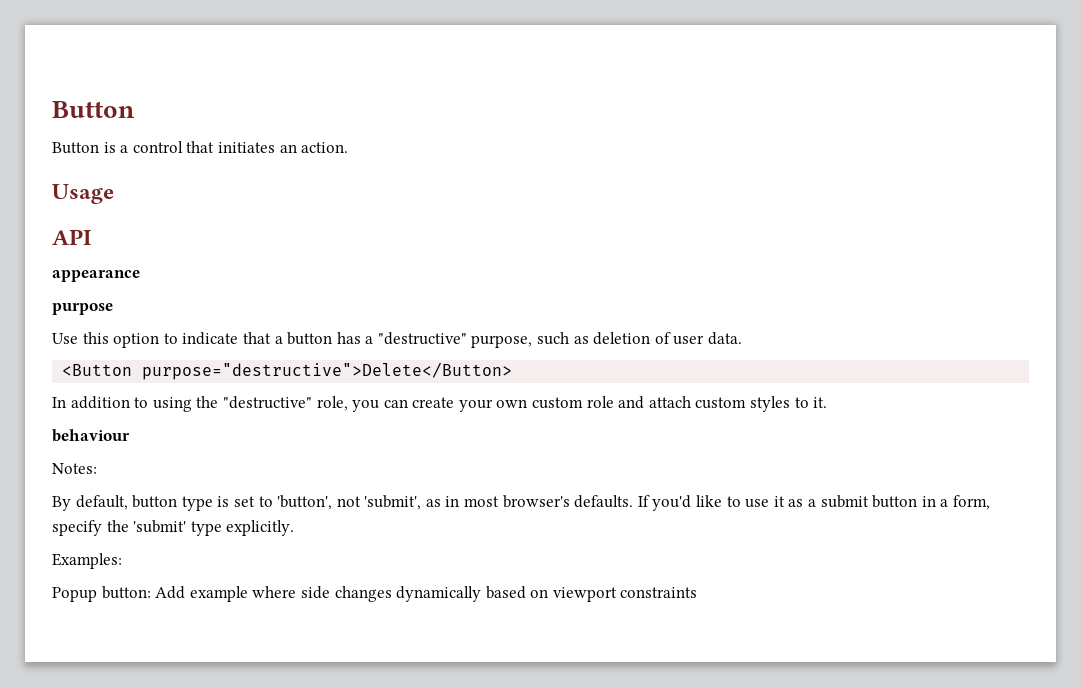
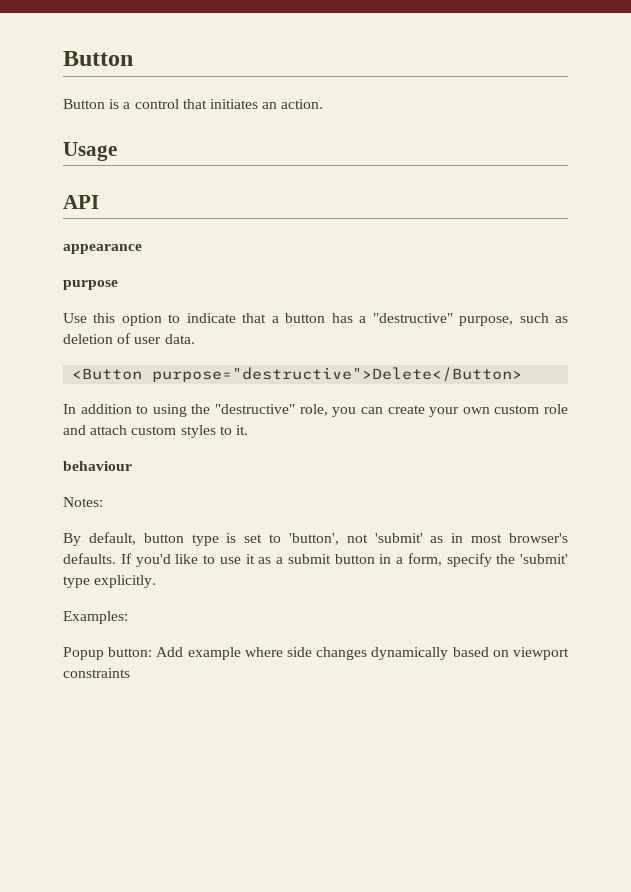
- By default, button type is set to 'button', not 'submit', as in most browser's defaults.
+ By default, button type is set to 'button', not 'submit' as in most browser's defaults.

